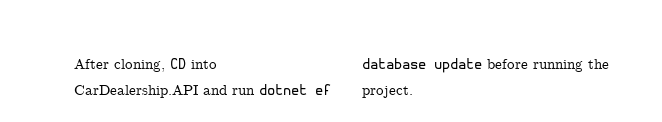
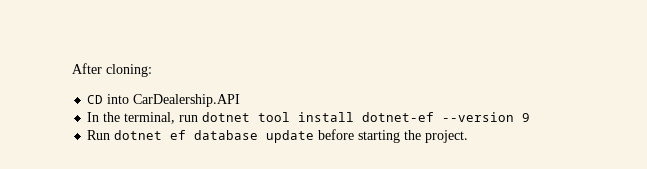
- After cloning, CD into CarDealership.API and run dotnet ef database update before running the project.
+ After cloning:
+ CD into CarDealership.API
+ In the terminal, run dotnet tool install dotnet-ef --version 9
+ Run dotnet ef database update before starting the project.

